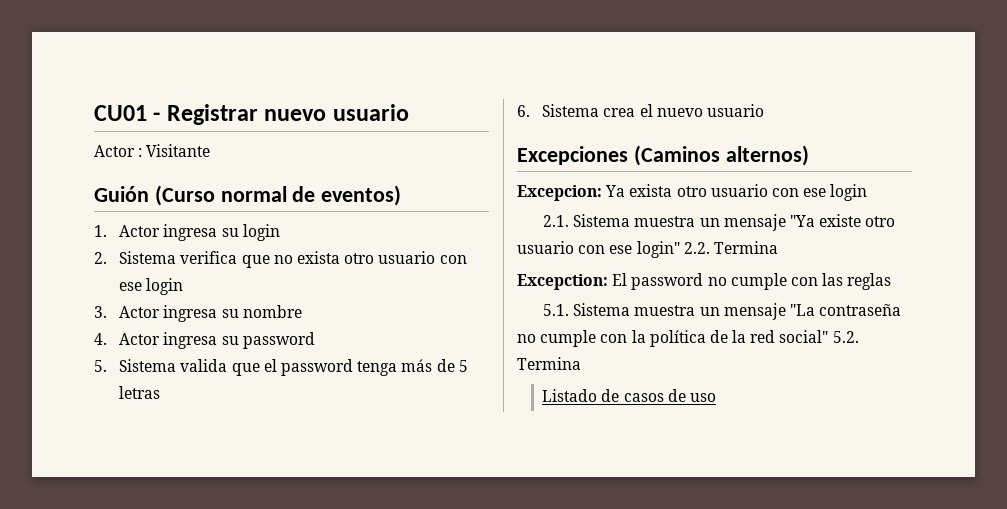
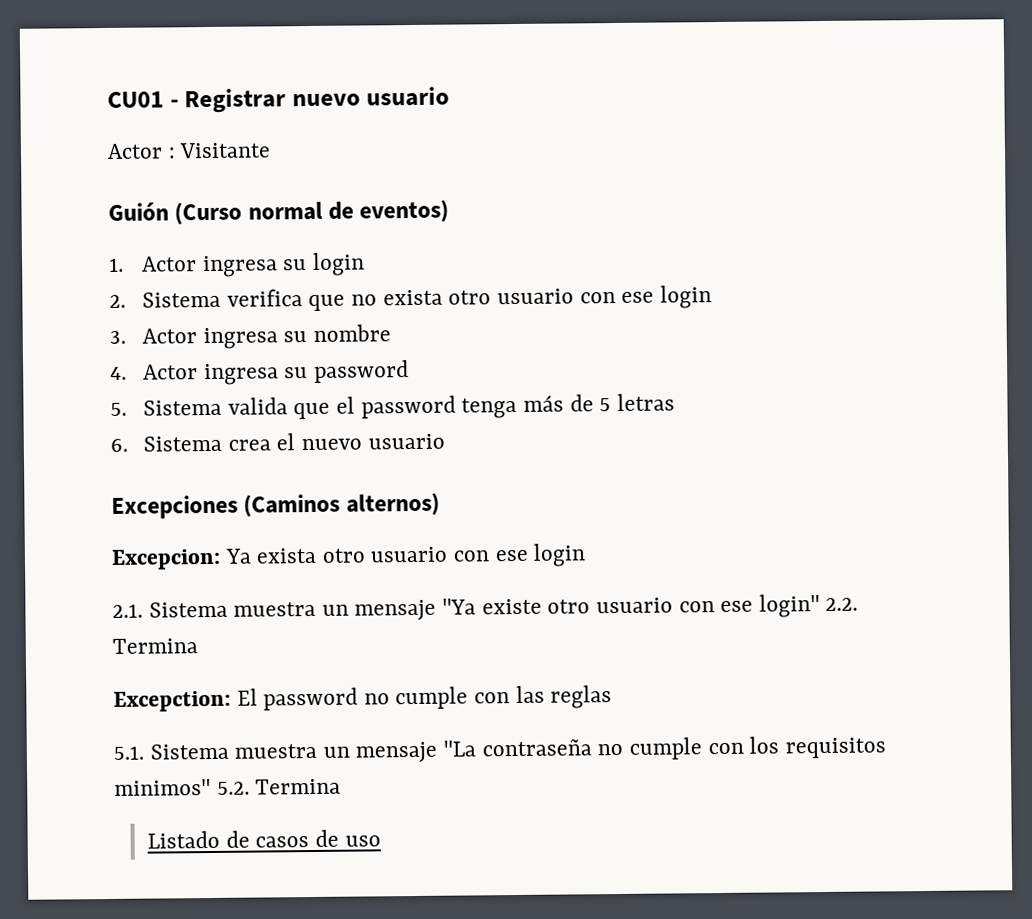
- 5.1. Sistema muestra un mensaje "La contraseña no cumple con la política de la red social" 5.2. Termina
+ 5.1. Sistema muestra un mensaje "La contraseña no cumple con los requisitos minimos" 5.2. Termina

